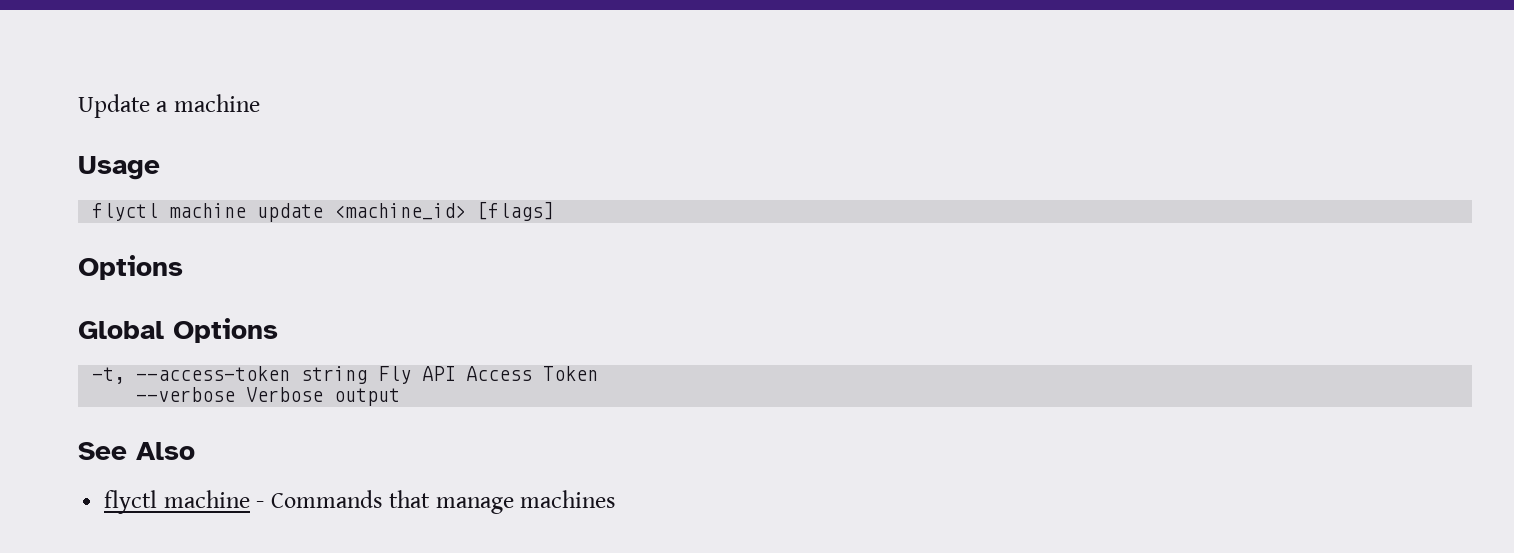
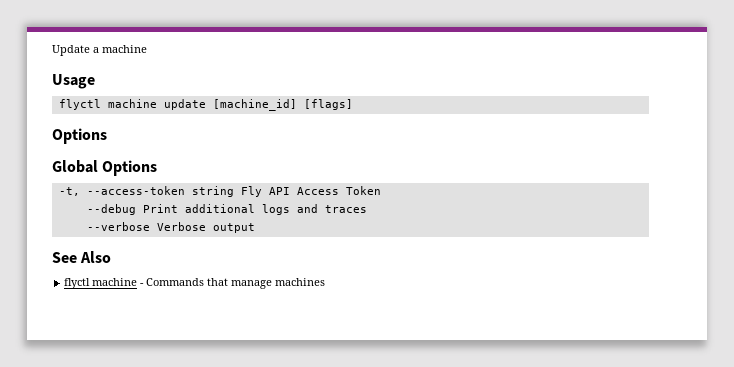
- flyctl machine update <machine_id> [flags]
+ flyctl machine update [machine_id] [flags]
+ --debug Print additional logs and traces

